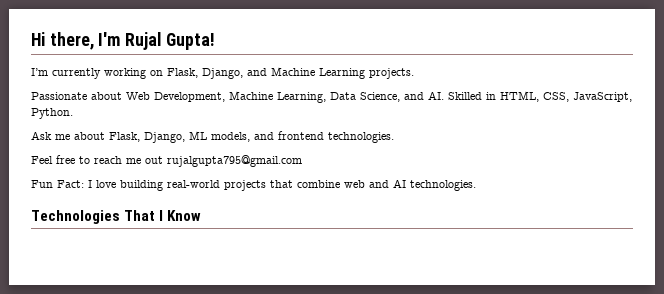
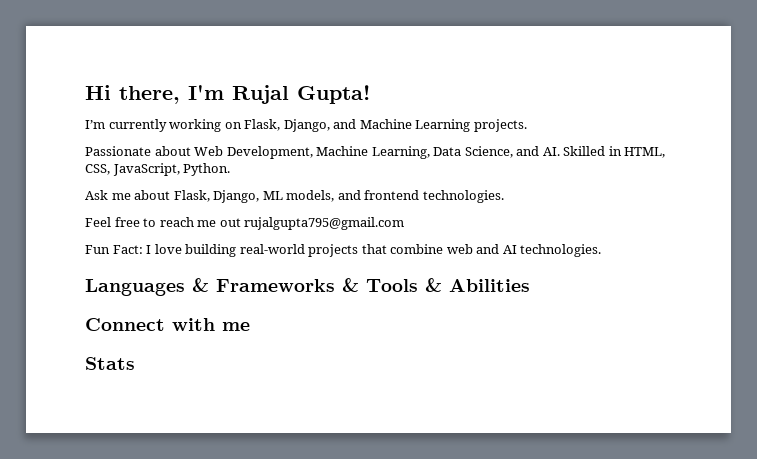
- Technologies That I Know
+ Languages & Frameworks & Tools & Abilities
+ Connect with me
+ Stats

